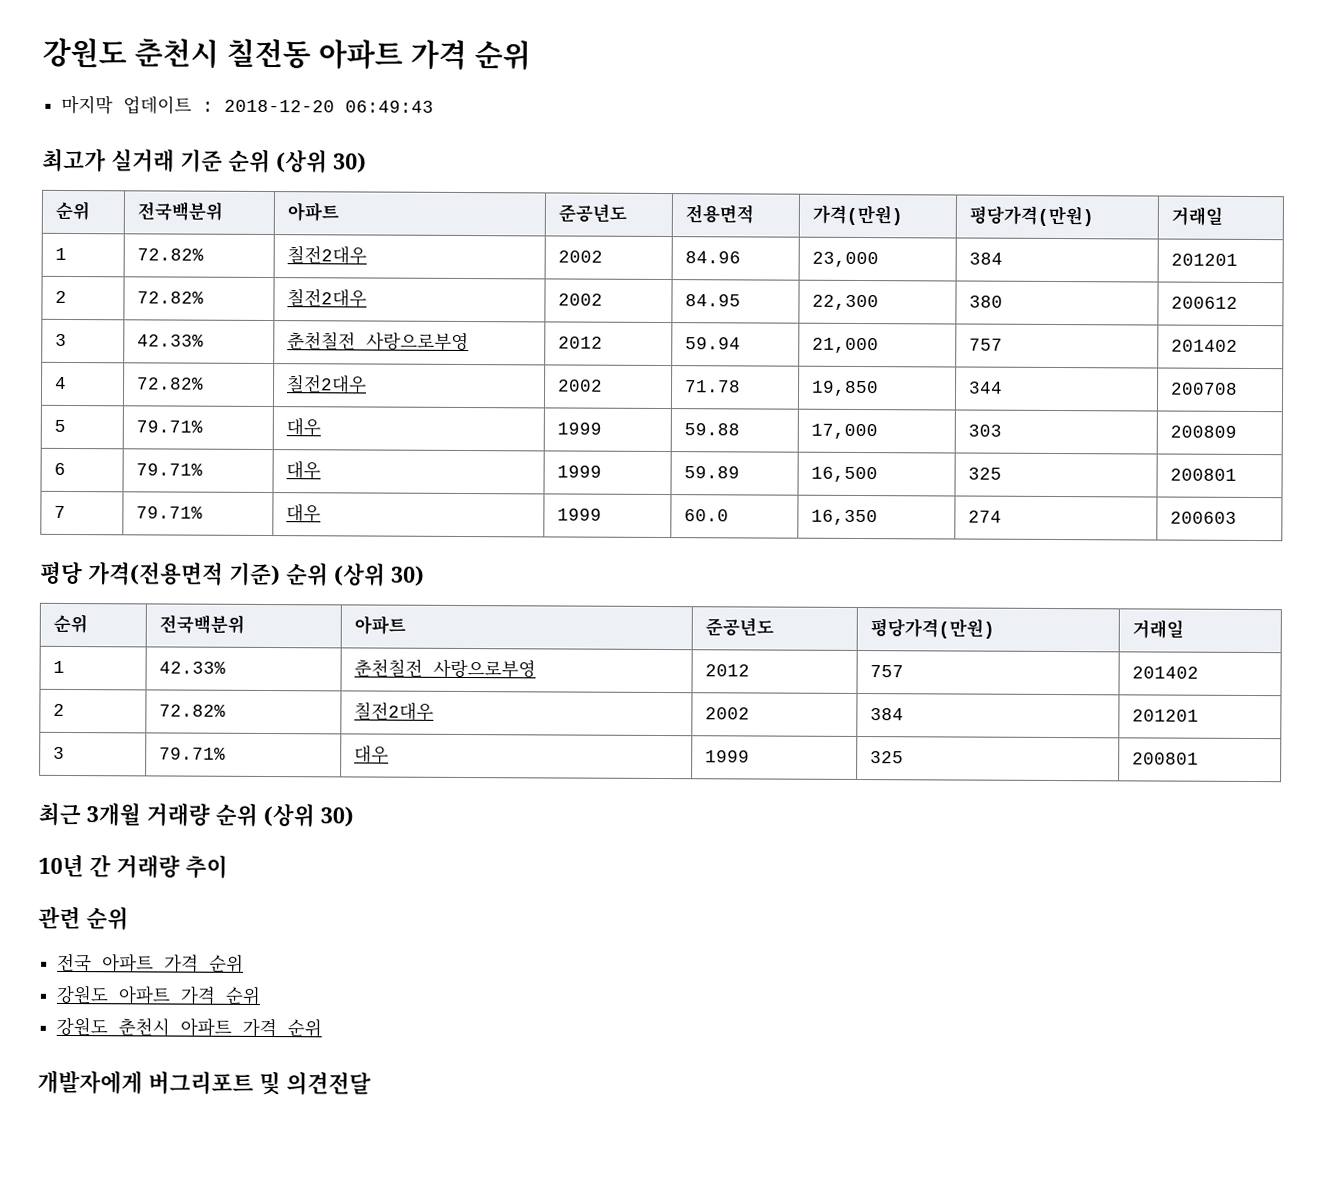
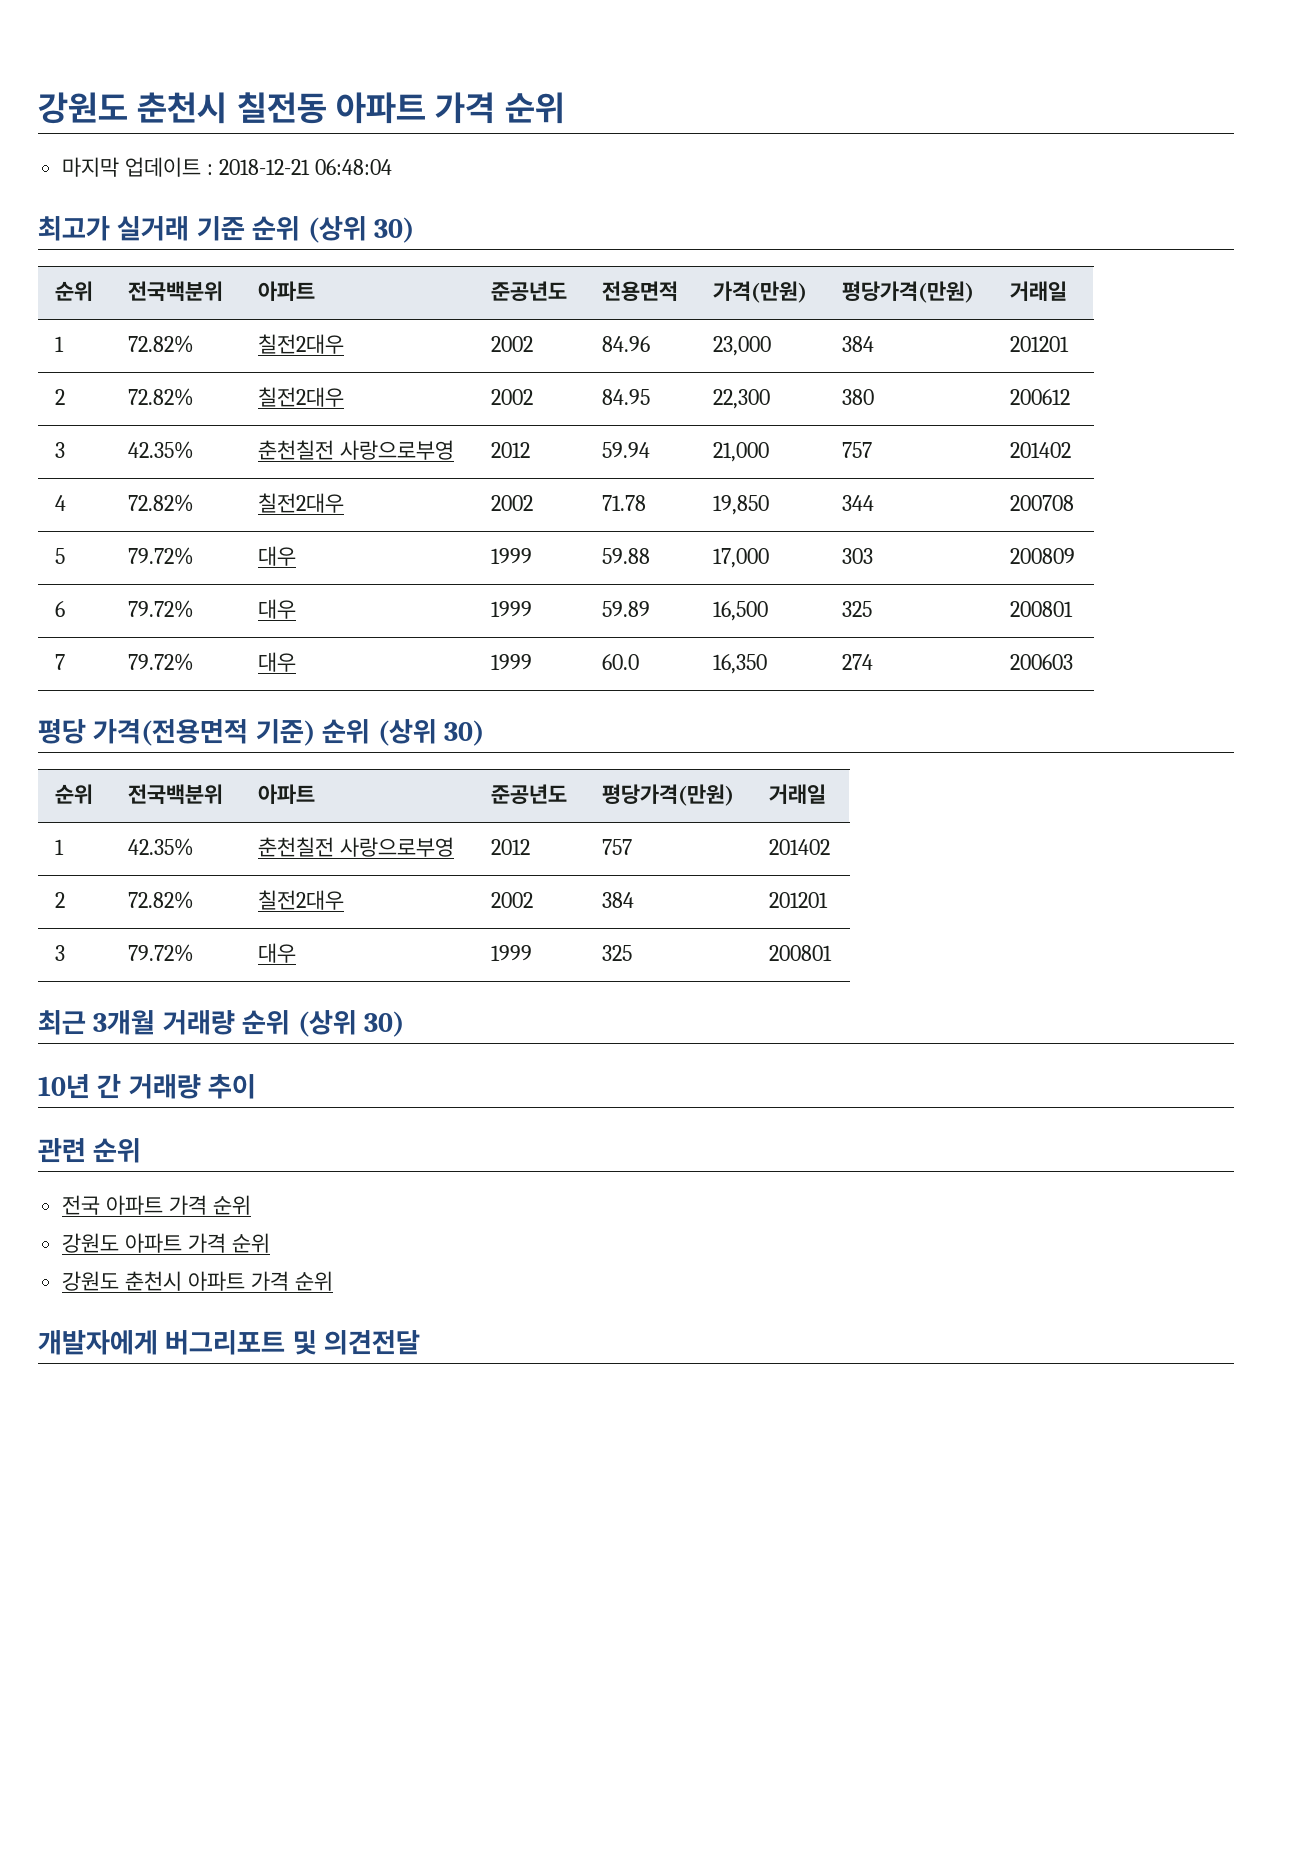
- 마지막 업데이트 : 2018-12-20 06:49:43
+ 마지막 업데이트 : 2018-12-21 06:48:04
- 3 | 42.33% | 춘천칠전 사랑으로부영 | 2012 | 59.94 | 21,000 | 757 | 201402
+ 3 | 42.35% | 춘천칠전 사랑으로부영 | 2012 | 59.94 | 21,000 | 757 | 201402
- 5 | 79.71% | 대우 | 1999 | 59.88 | 17,000 | 303 | 200809
+ 5 | 79.72% | 대우 | 1999 | 59.88 | 17,000 | 303 | 200809
- 6 | 79.71% | 대우 | 1999 | 59.89 | 16,500 | 325 | 200801
+ 6 | 79.72% | 대우 | 1999 | 59.89 | 16,500 | 325 | 200801
- 7 | 79.71% | 대우 | 1999 | 60.0 | 16,350 | 274 | 200603
+ 7 | 79.72% | 대우 | 1999 | 60.0 | 16,350 | 274 | 200603
- 1 | 42.33% | 춘천칠전 사랑으로부영 | 2012 | 757 | 201402
+ 1 | 42.35% | 춘천칠전 사랑으로부영 | 2012 | 757 | 201402
- 3 | 79.71% | 대우 | 1999 | 325 | 200801
+ 3 | 79.72% | 대우 | 1999 | 325 | 200801

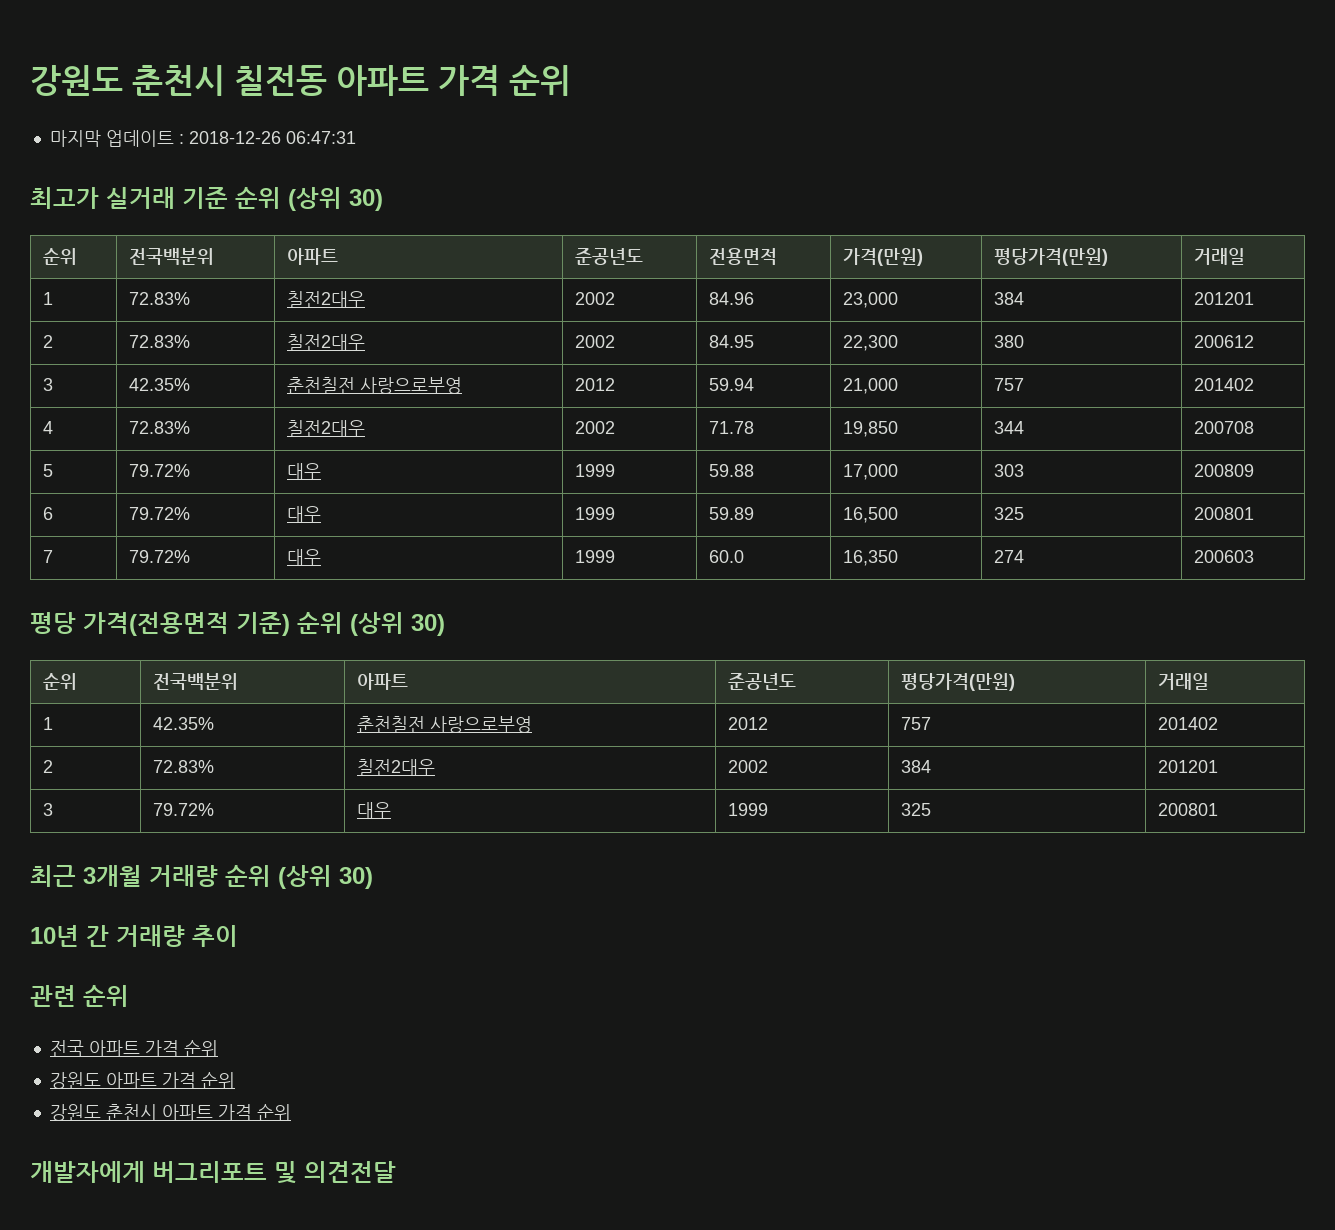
- 마지막 업데이트 : 2018-12-21 06:48:04
+ 마지막 업데이트 : 2018-12-26 06:47:31
- 1 | 72.82% | 칠전2대우 | 2002 | 84.96 | 23,000 | 384 | 201201
+ 1 | 72.83% | 칠전2대우 | 2002 | 84.96 | 23,000 | 384 | 201201
- 2 | 72.82% | 칠전2대우 | 2002 | 84.95 | 22,300 | 380 | 200612
+ 2 | 72.83% | 칠전2대우 | 2002 | 84.95 | 22,300 | 380 | 200612
- 4 | 72.82% | 칠전2대우 | 2002 | 71.78 | 19,850 | 344 | 200708
+ 4 | 72.83% | 칠전2대우 | 2002 | 71.78 | 19,850 | 344 | 200708
- 2 | 72.82% | 칠전2대우 | 2002 | 384 | 201201
+ 2 | 72.83% | 칠전2대우 | 2002 | 384 | 201201

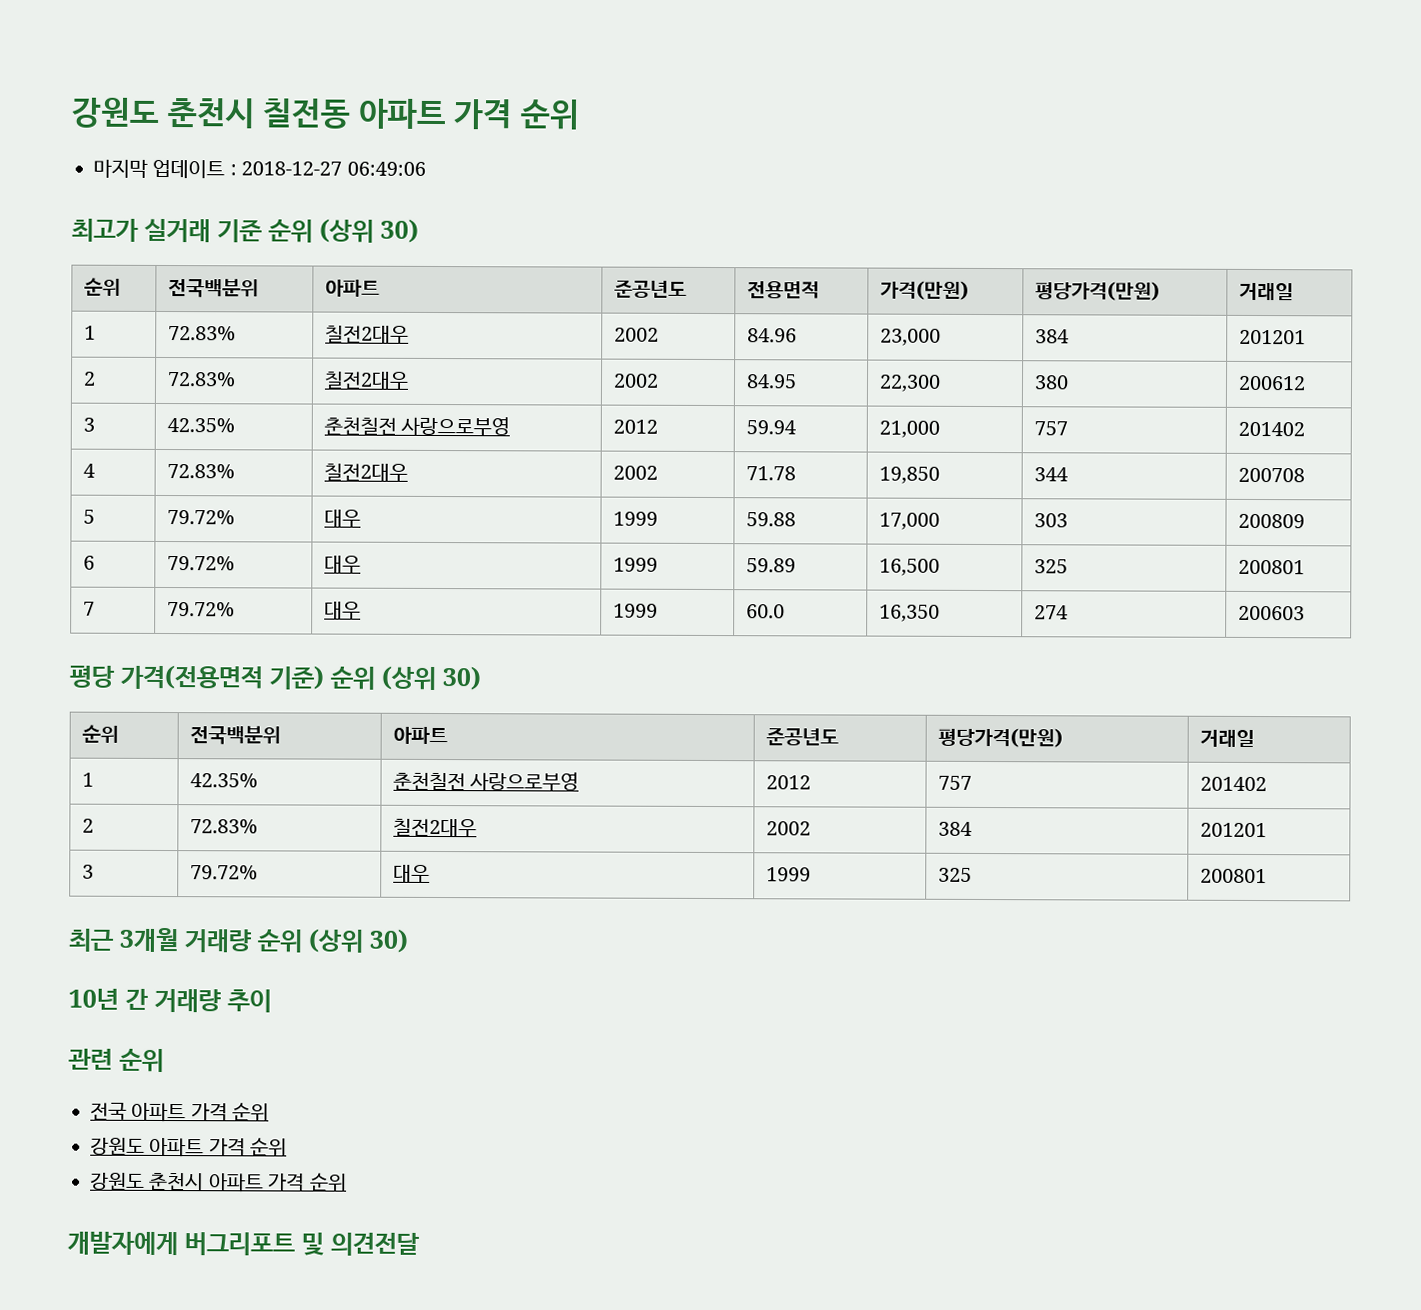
- 마지막 업데이트 : 2018-12-26 06:47:31
+ 마지막 업데이트 : 2018-12-27 06:49:06

